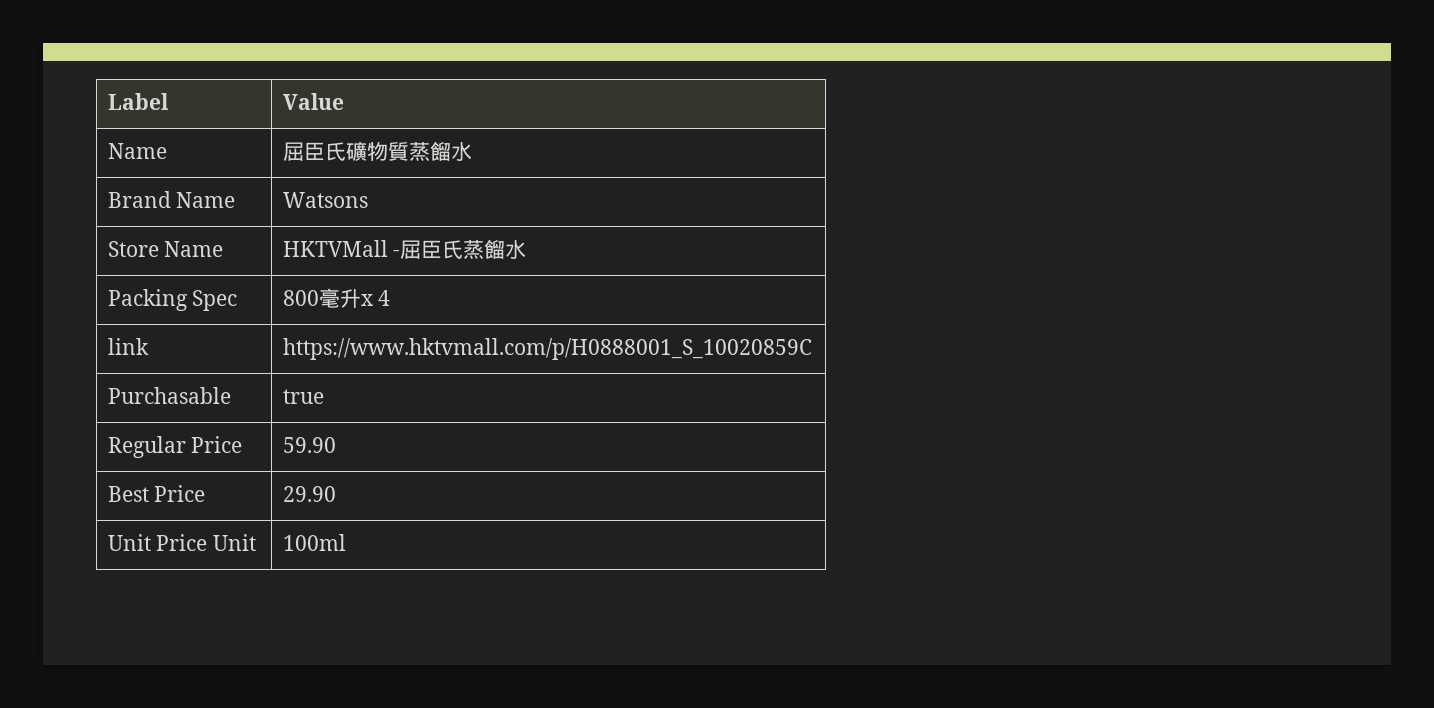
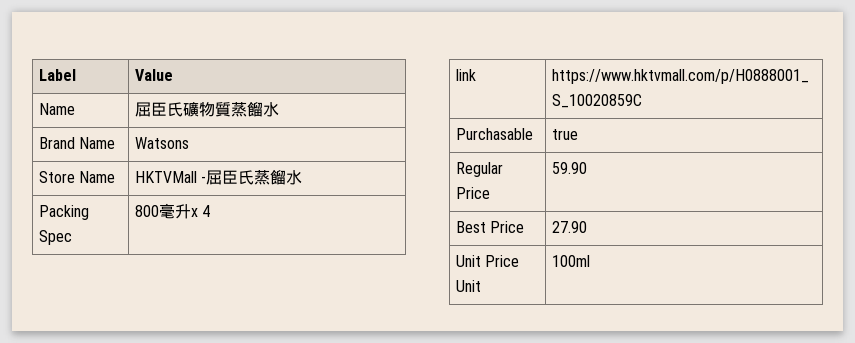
- Best Price | 29.90
+ Best Price | 27.90

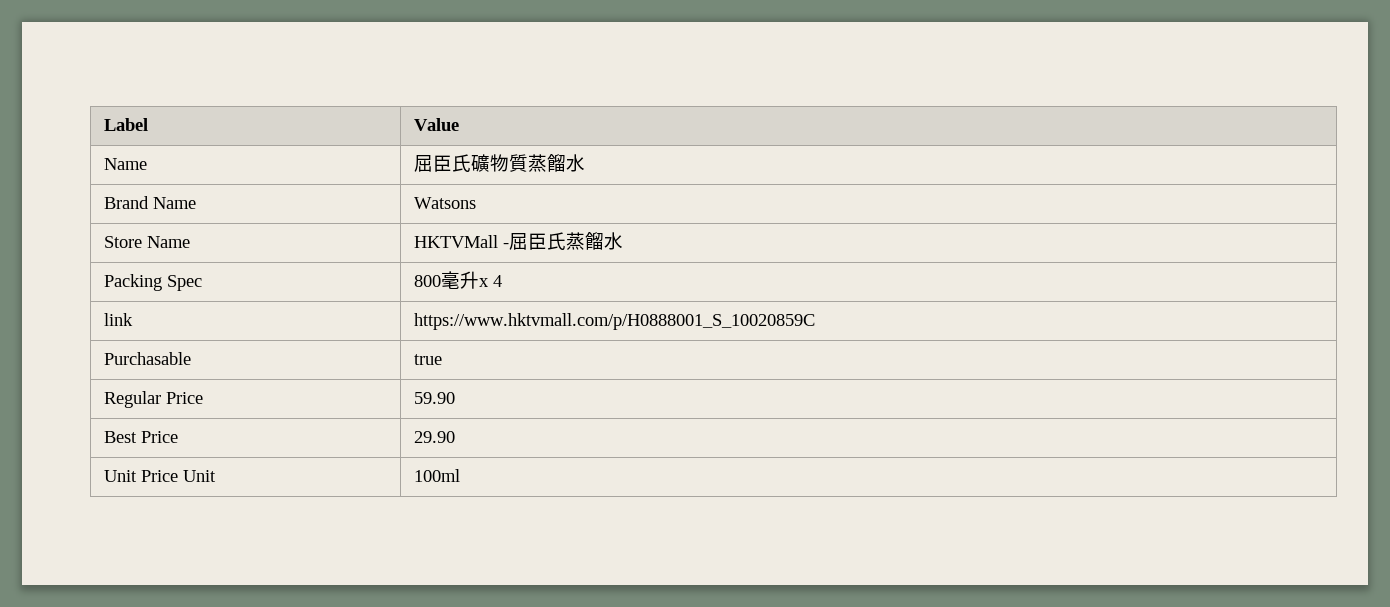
- Best Price | 27.90
+ Best Price | 29.90

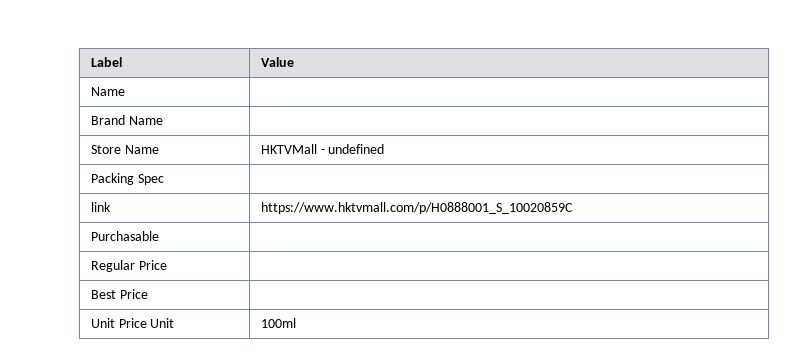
  Label | Value
- Name | 屈臣氏礦物質蒸餾水
+ Name |
- Brand Name | Watsons
+ Brand Name |
- Store Name | HKTVMall -屈臣氏蒸餾水
+ Store Name | HKTVMall - undefined
- Packing Spec | 800毫升x 4
+ Packing Spec |
- Purchasable | true
+ Purchasable |
- Regular Price | 59.90
+ Regular Price |
- Best Price | 29.90
+ Best Price |

